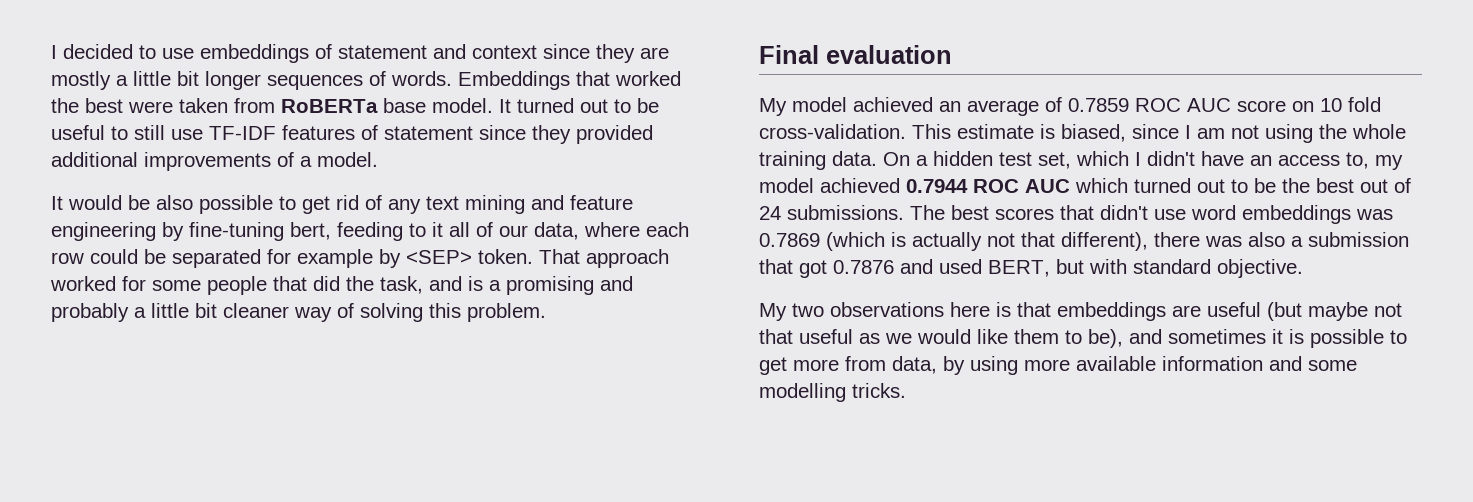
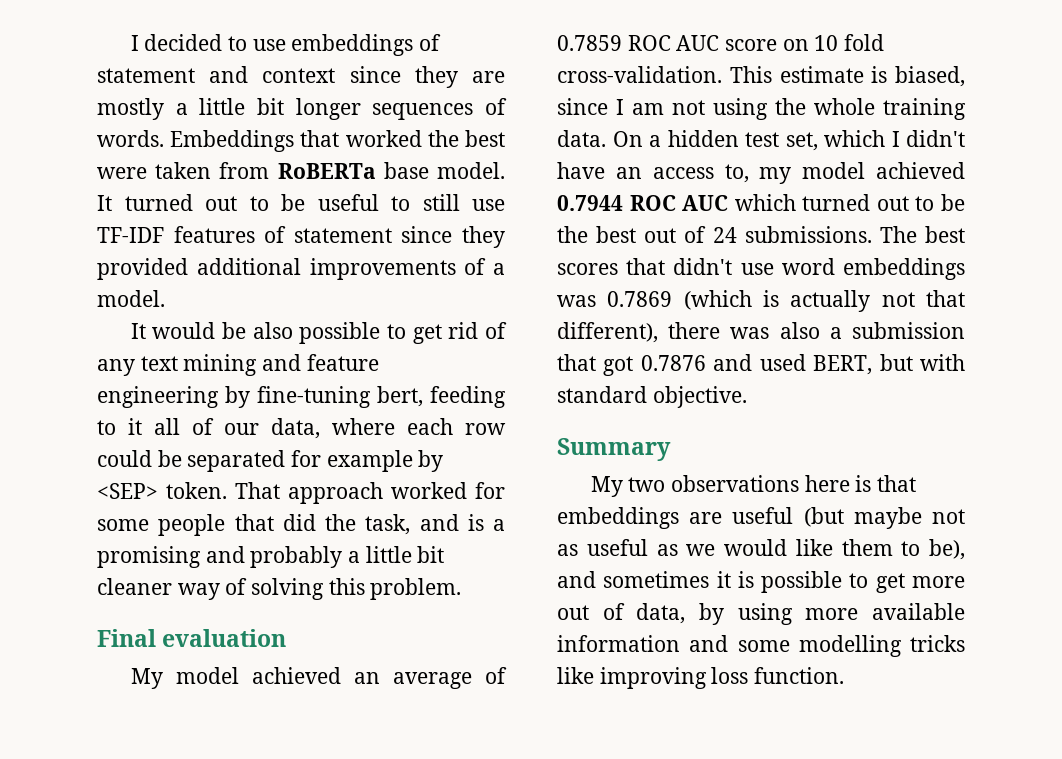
+ Summary
- My two observations here is that embeddings are useful (but maybe not that useful as we would like them to be), and sometimes it is possible to get more from data, by using more available information and some modelling tricks.
+ My two observations here is that embeddings are useful (but maybe not as useful as we would like them to be), and sometimes it is possible to get more out of data, by using more available information and some modelling tricks like improving loss function.

